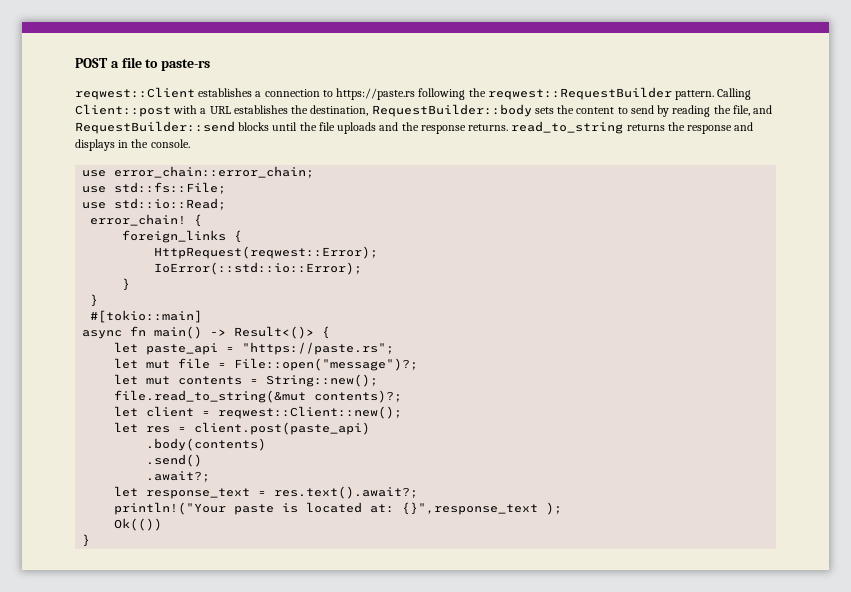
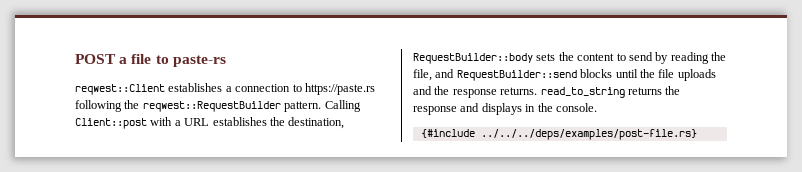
- use error_chain::error_chain;
- use std::fs::File;
- use std::io::Read;
- error_chain! {
- foreign_links {
- HttpRequest(reqwest::Error);
- IoError(::std::io::Error);
- }
- }
- #[tokio::main]
- async fn main() -> Result<()> {
- let paste_api = "https://paste.rs";
- let mut file = File::open("message")?;
- let mut contents = String::new();
- file.read_to_string(&mut contents)?;
- let client = reqwest::Client::new();
- let res = client.post(paste_api)
- .body(contents)
- .send()
- .await?;
- let response_text = res.text().await?;
- println!("Your paste is located at: {}",response_text );
- Ok(())
- }
+ {#include ../../../deps/examples/post-file.rs}

